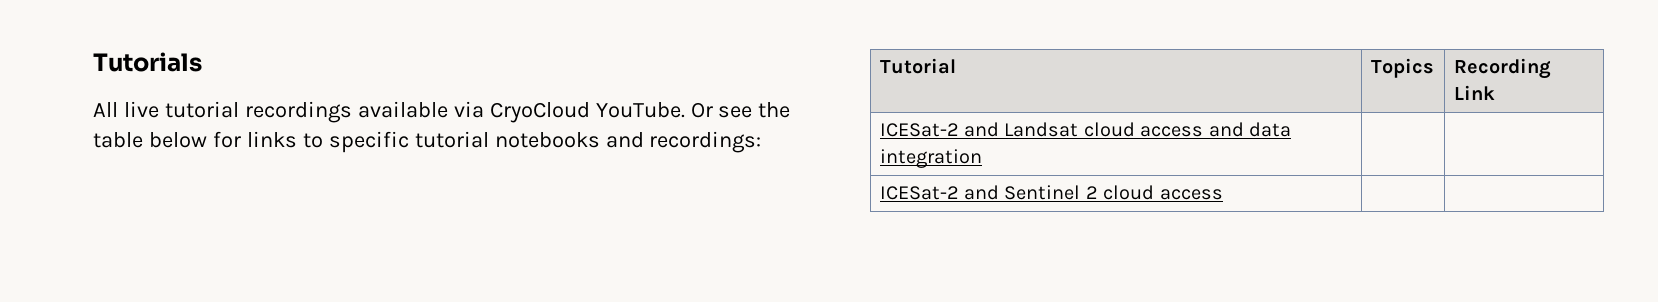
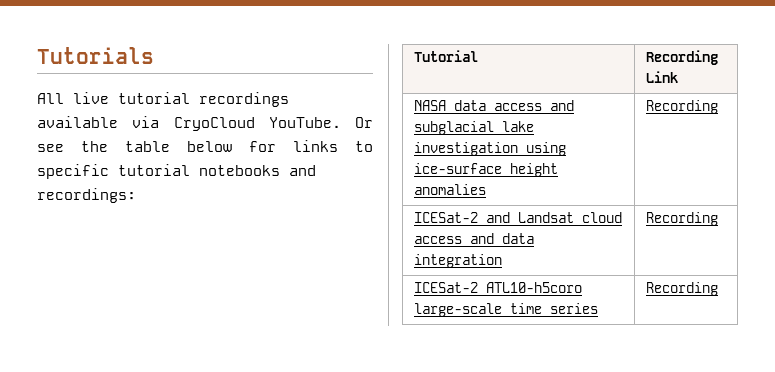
- Tutorial | Topics | Recording Link
+ Tutorial | Recording Link
+ NASA data access and subglacial lake investigation using ice-surface height anomalies | Recording
- ICESat-2 and Landsat cloud access and data integration | |
- ICESat-2 and Sentinel 2 cloud access | |
+ ICESat-2 and Landsat cloud access and data integration | Recording
+ ICESat-2 ATL10-h5coro large-scale time series | Recording

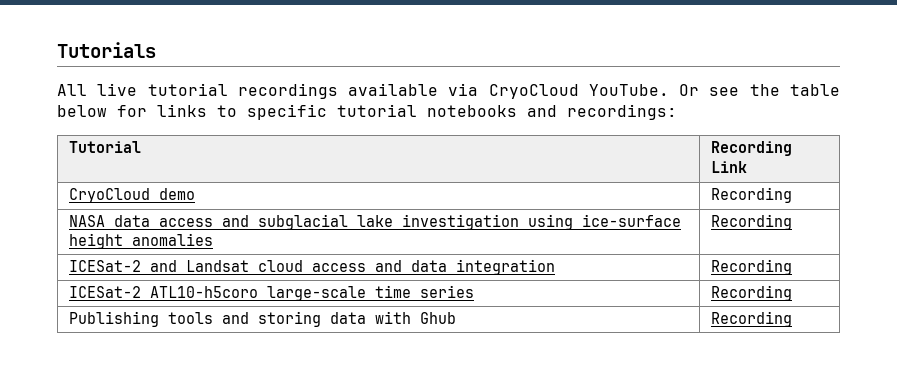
+ CryoCloud demo | Recording
+ Publishing tools and storing data with Ghub | Recording

